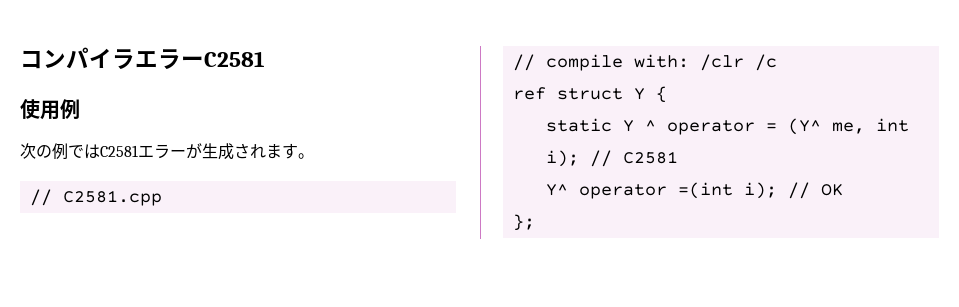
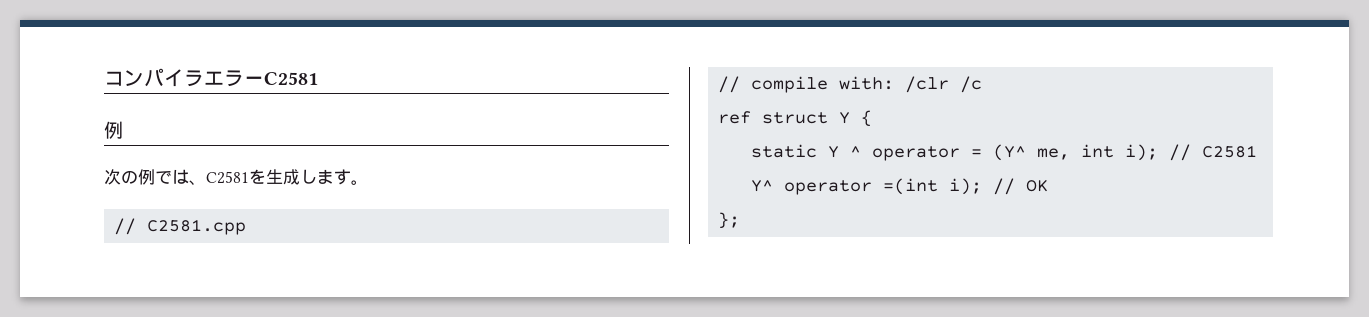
  コンパイラエラーC2581
- 使用例
+ 例
- 次の例ではC2581エラーが生成されます。
+ 次の例では、C2581を生成します。

